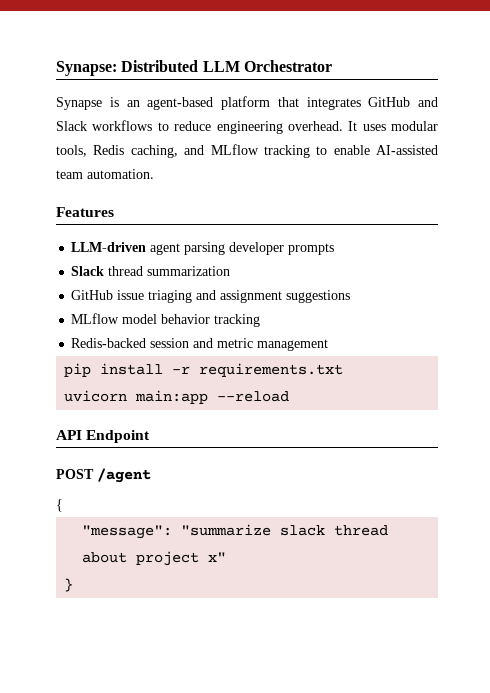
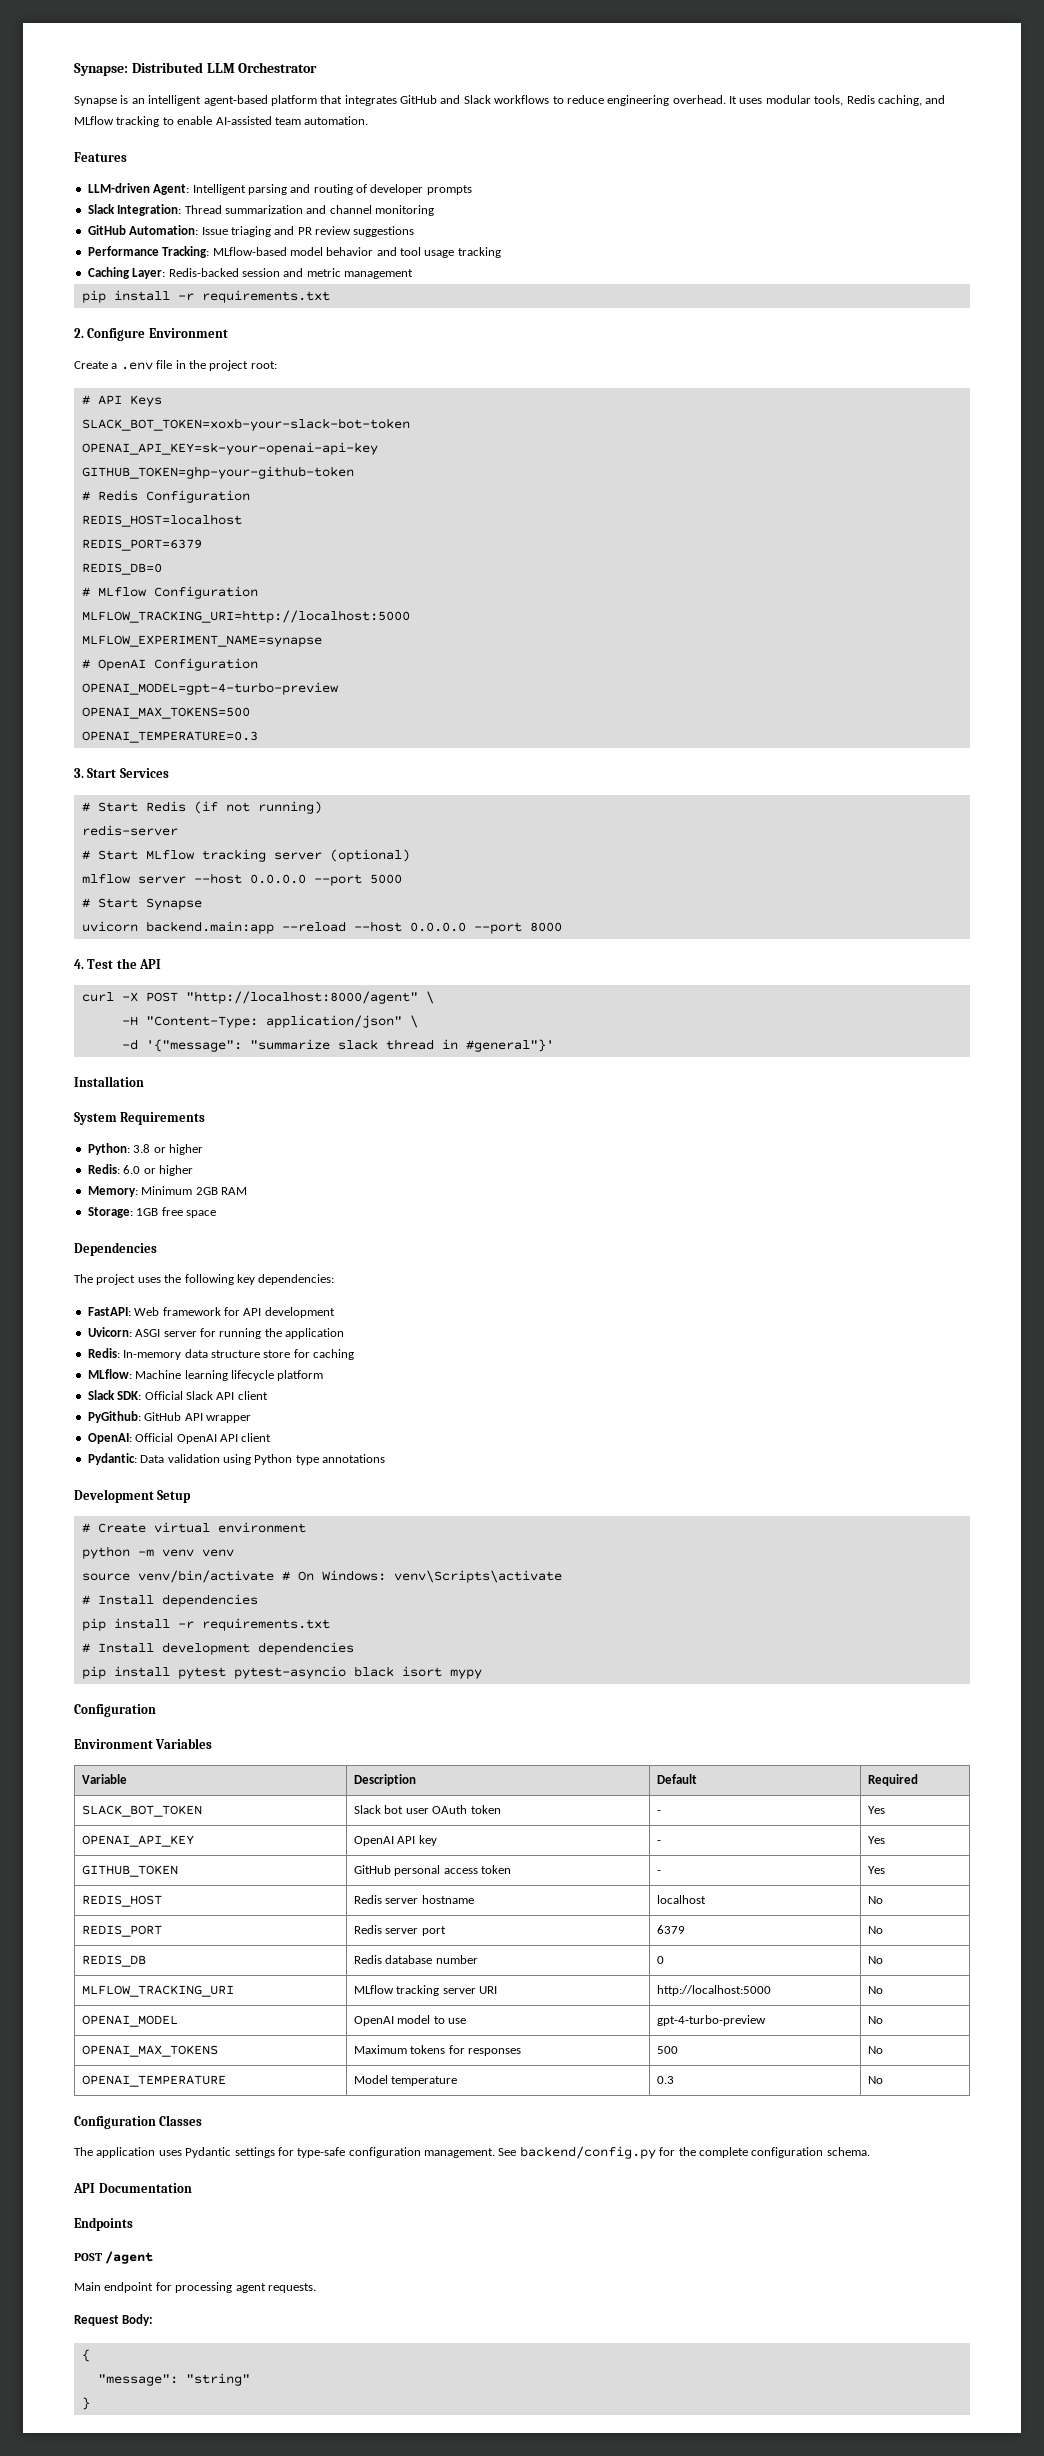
- Synapse is an agent-based platform that integrates GitHub and Slack workflows to reduce engineering overhead.
+ Synapse is an intelligent agent-based platform that integrates GitHub and Slack workflows to reduce engineering overhead.
- LLM-driven agent parsing developer prompts
+ LLM-driven Agent: Intelligent parsing and routing of developer prompts
- Slack thread summarization
- GitHub issue triaging and assignment suggestions
- MLflow model behavior tracking
+ Slack Integration: Thread summarization and channel monitoring
+ GitHub Automation: Issue triaging and PR review suggestions
+ Performance Tracking: MLflow-based model behavior and tool usage tracking
- Redis-backed session and metric management
+ Caching Layer: Redis-backed session and metric management
+ 2. Configure Environment
+ Create a .env file in the project root:
+ # API Keys
+ SLACK_BOT_TOKEN=xoxb-your-slack-bot-token
+ OPENAI_API_KEY=sk-your-openai-api-key
+ GITHUB_TOKEN=ghp-your-github-token
+ # Redis Configuration
+ REDIS_HOST=localhost
+ REDIS_PORT=6379
+ REDIS_DB=0
+ # MLflow Configuration
+ MLFLOW_TRACKING_URI=http://localhost:5000
+ MLFLOW_EXPERIMENT_NAME=synapse
+ # OpenAI Configuration
+ OPENAI_MODEL=gpt-4-turbo-preview
+ OPENAI_MAX_TOKENS=500
+ OPENAI_TEMPERATURE=0.3
+ 3. Start Services
+ # Start Redis (if not running)
+ redis-server
+ # Start MLflow tracking server (optional)
+ mlflow server --host 0.0.0.0 --port 5000
+ # Start Synapse
- uvicorn main:app --reload
- API Endpoint
+ uvicorn backend.main:app --reload --host 0.0.0.0 --port 8000
+ 4. Test the API
+ curl -X POST "http://localhost:8000/agent" \
+ -H "Content-Type: application/json" \
+ -d '{"message": "summarize slack thread in #general"}'
+ Installation
+ System Requirements
+ Python: 3.8 or higher
+ Redis: 6.0 or higher
+ Memory: Minimum 2GB RAM
+ Storage: 1GB free space
+ Dependencies
+ The project uses the following key dependencies:
+ FastAPI: Web framework for API development
+ Uvicorn: ASGI server for running the application
+ Redis: In-memory data structure store for caching
+ MLflow: Machine learning lifecycle platform
+ Slack SDK: Official Slack API client
+ PyGithub: GitHub API wrapper
+ OpenAI: Official OpenAI API client
+ Pydantic: Data validation using Python type annotations
+ Development Setup
+ # Create virtual environment
+ python -m venv venv
+ source venv/bin/activate # On Windows: venv\Scripts\activate
+ # Install dependencies
+ pip install -r requirements.txt
+ # Install development dependencies
+ pip install pytest pytest-asyncio black isort mypy
+ Configuration
+ Environment Variables
+ Variable | Description | Default | Required
+ SLACK_BOT_TOKEN | Slack bot user OAuth token | - | Yes
+ OPENAI_API_KEY | OpenAI API key | - | Yes
+ GITHUB_TOKEN | GitHub personal access token | - | Yes
+ REDIS_HOST | Redis server hostname | localhost | No
+ REDIS_PORT | Redis server port | 6379 | No
+ REDIS_DB | Redis database number | 0 | No
+ MLFLOW_TRACKING_URI | MLflow tracking server URI | http://localhost:5000 | No
+ OPENAI_MODEL | OpenAI model to use | gpt-4-turbo-preview | No
+ OPENAI_MAX_TOKENS | Maximum tokens for responses | 500 | No
+ OPENAI_TEMPERATURE | Model temperature | 0.3 | No
+ Configuration Classes
+ The application uses Pydantic settings for type-safe configuration management. See backend/config.py for the complete configuration schema.
+ API Documentation
+ Endpoints
+ Main endpoint for processing agent requests.
+ Request Body:
  {
- "message": "summarize slack thread about project x"
+ "message": "string"

